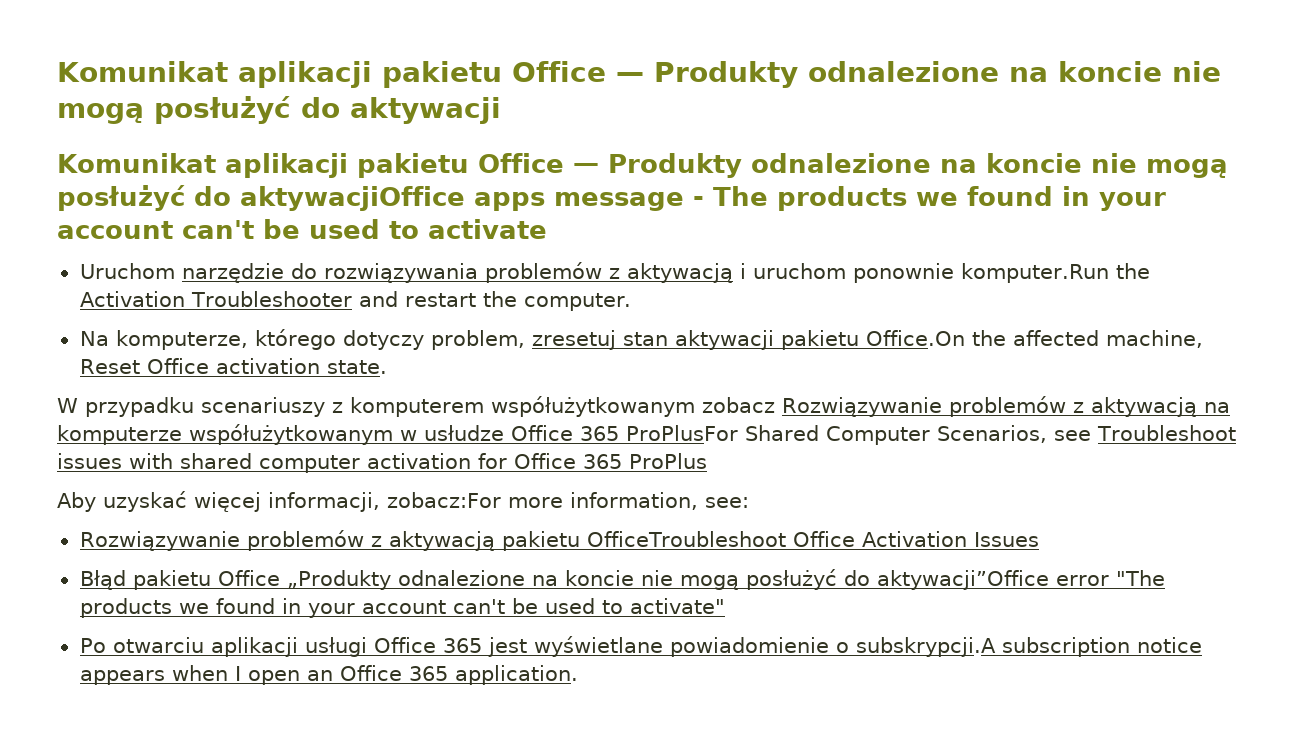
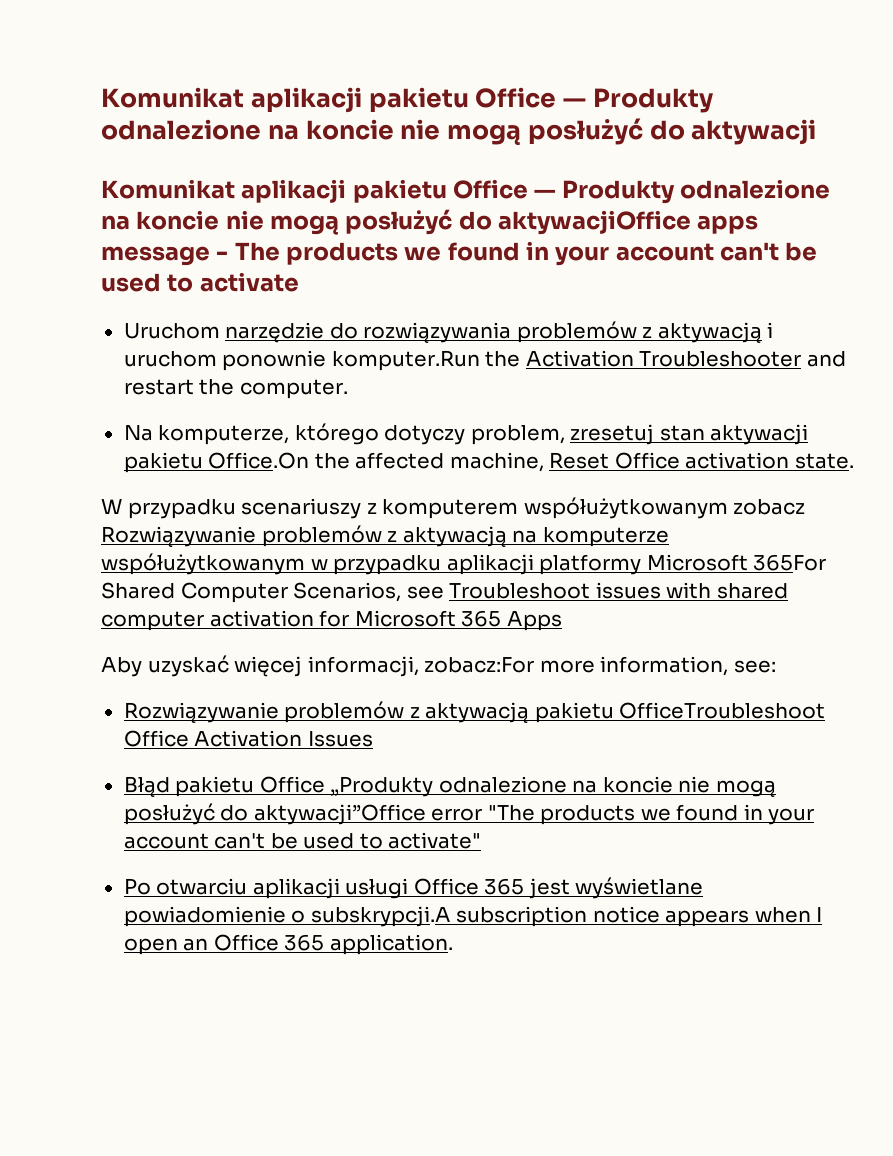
- W przypadku scenariuszy z komputerem współużytkowanym zobacz Rozwiązywanie problemów z aktywacją na komputerze współużytkowanym w usłudze Office 365 ProPlusFor Shared Computer Scenarios, see Troubleshoot issues with shared computer activation for Office 365 ProPlus
+ W przypadku scenariuszy z komputerem współużytkowanym zobacz Rozwiązywanie problemów z aktywacją na komputerze współużytkowanym w przypadku aplikacji platformy Microsoft 365For Shared Computer Scenarios, see Troubleshoot issues with shared computer activation for Microsoft 365 Apps

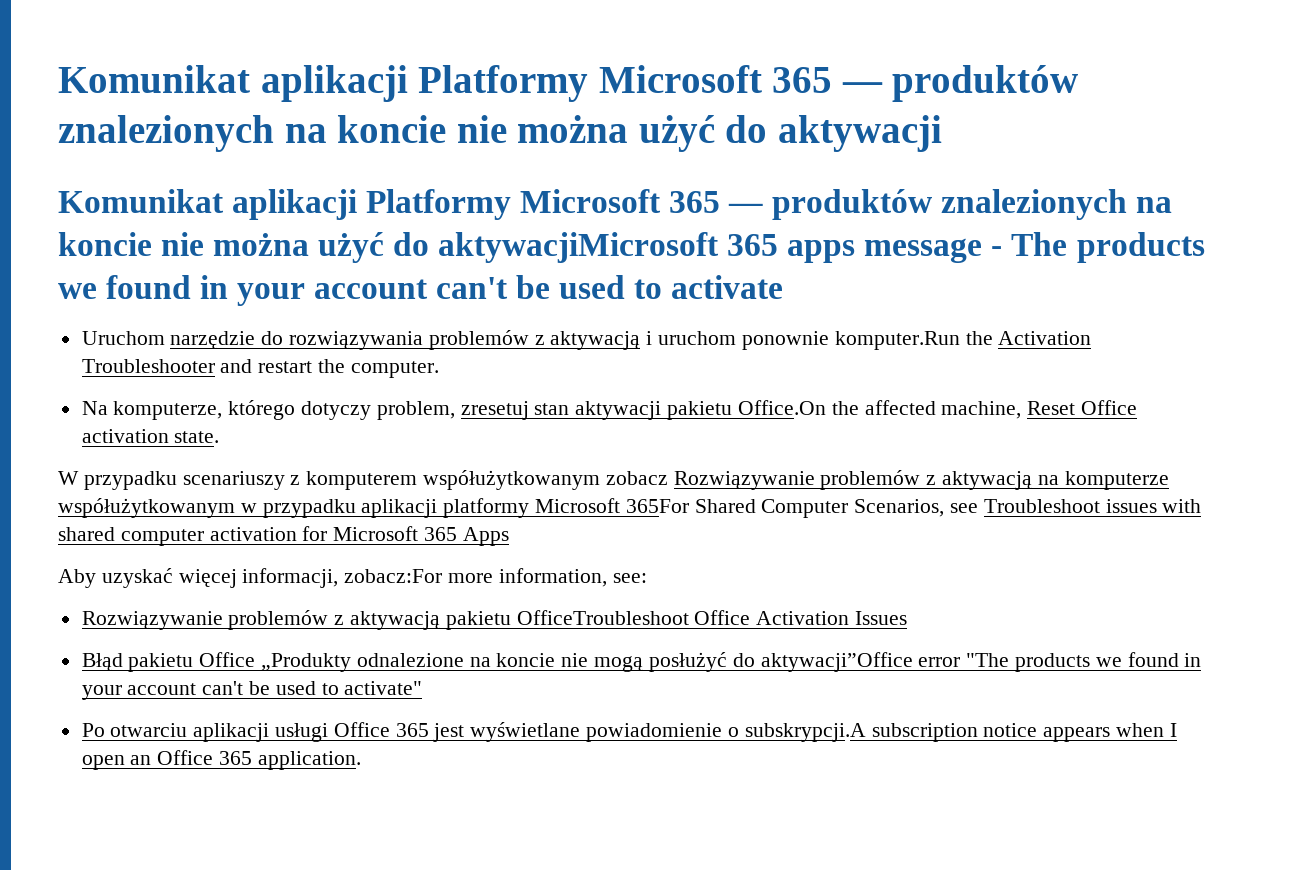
- Komunikat aplikacji pakietu Office — Produkty odnalezione na koncie nie mogą posłużyć do aktywacji
+ Komunikat aplikacji Platformy Microsoft 365 — produktów znalezionych na koncie nie można użyć do aktywacji
- Komunikat aplikacji pakietu Office — Produkty odnalezione na koncie nie mogą posłużyć do aktywacjiOffice apps message - The products we found in your account can't be used to activate
+ Komunikat aplikacji Platformy Microsoft 365 — produktów znalezionych na koncie nie można użyć do aktywacjiMicrosoft 365 apps message - The products we found in your account can't be used to activate

